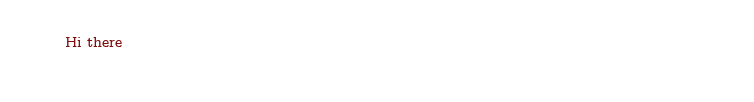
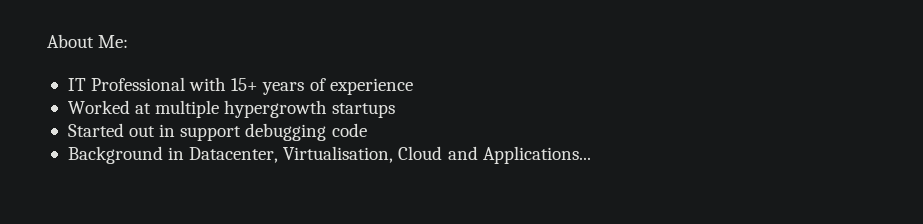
- Hi there
+ About Me:
+ IT Professional with 15+ years of experience
+ Worked at multiple hypergrowth startups
+ Started out in support debugging code
+ Background in Datacenter, Virtualisation, Cloud and Applications...

